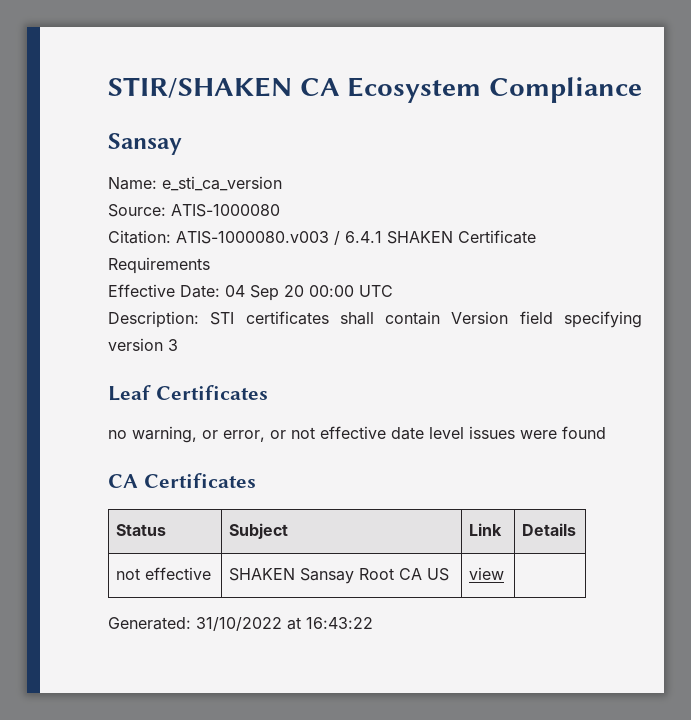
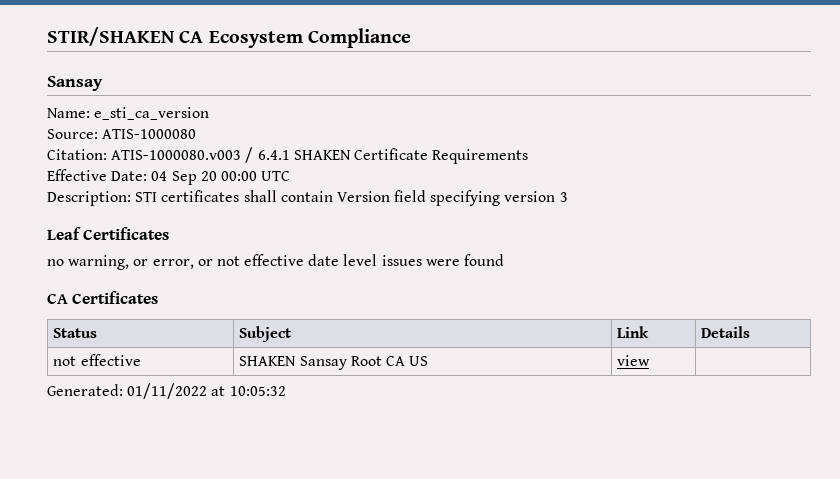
- Generated: 31/10/2022 at 16:43:22
+ Generated: 01/11/2022 at 10:05:32

